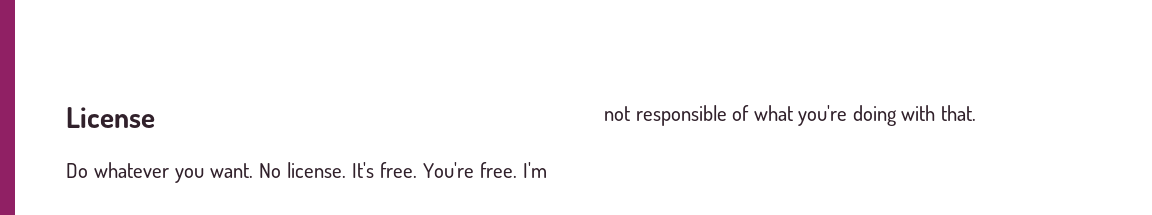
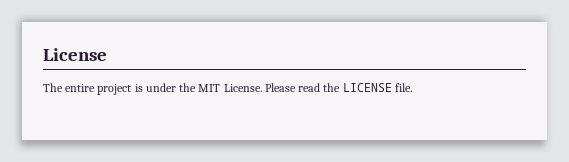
- Do whatever you want. No license. It's free. You're free. I'm not responsible of what you're doing with that.
+ The entire project is under the MIT License. Please read the LICENSE file.

